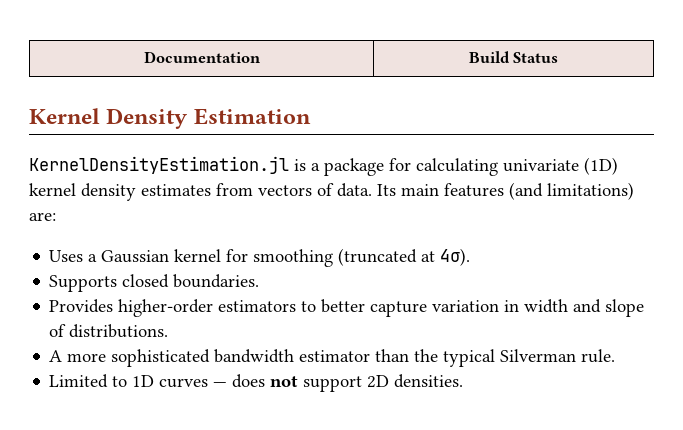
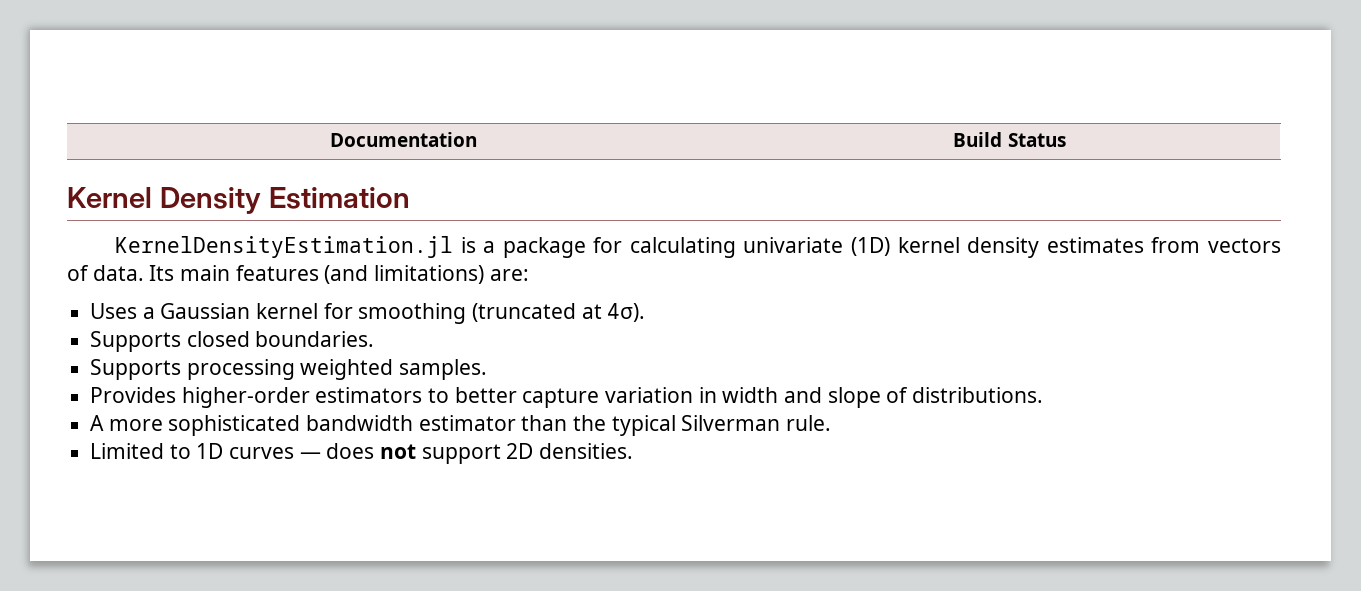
+ Supports processing weighted samples.

